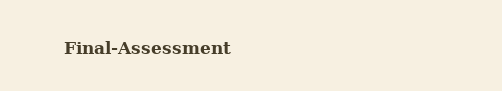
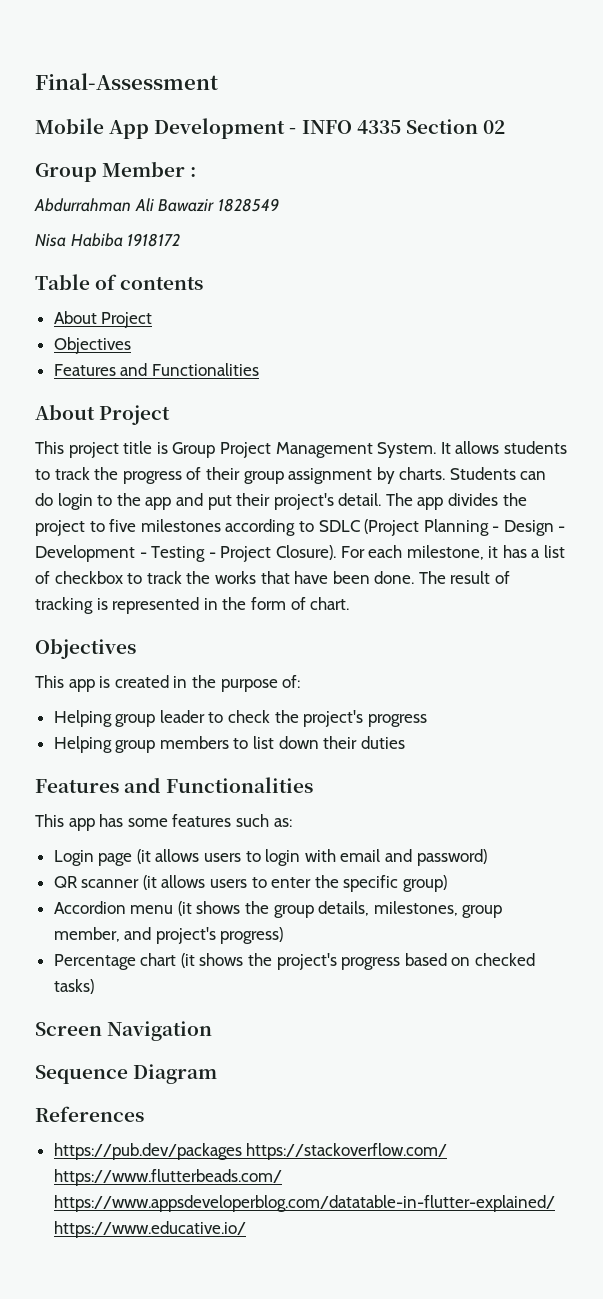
+ Mobile App Development - INFO 4335 Section 02
+ Group Member :
+ Abdurrahman Ali Bawazir 1828549
+ Nisa Habiba 1918172
+ Table of contents
+ About Project
+ Objectives
+ Features and Functionalities
+ About Project
+ This project title is Group Project Management System. It allows students to track the progress of their group assignment by charts. Students can do login to the app and put their project's detail. The app divides the project to five milestones according to SDLC (Project Planning - Design - Development - Testing - Project Closure). For each milestone, it has a list of checkbox to track the works that have been done. The result of tracking is represented in the form of chart.
+ Objectives
+ This app is created in the purpose of:
+ Helping group leader to check the project's progress
+ Helping group members to list down their duties
+ Features and Functionalities
+ This app has some features such as:
+ Login page (it allows users to login with email and password)
+ QR scanner (it allows users to enter the specific group)
+ Accordion menu (it shows the group details, milestones, group member, and project's progress)
+ Percentage chart (it shows the project's progress based on checked tasks)
+ Screen Navigation
+ Sequence Diagram
+ References
+ https://pub.dev/packages https://stackoverflow.com/ https://www.flutterbeads.com/ https://www.appsdeveloperblog.com/datatable-in-flutter-explained/ https://www.educative.io/

